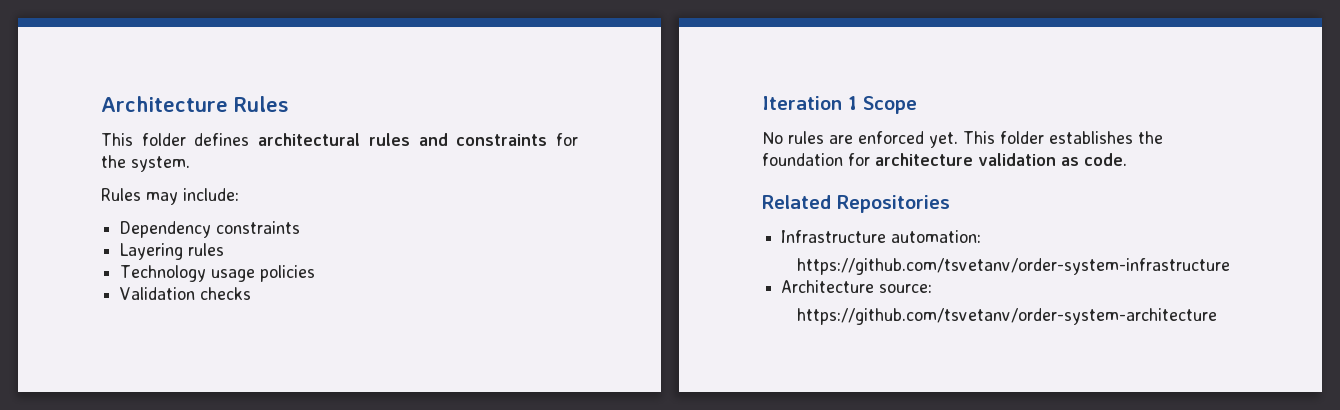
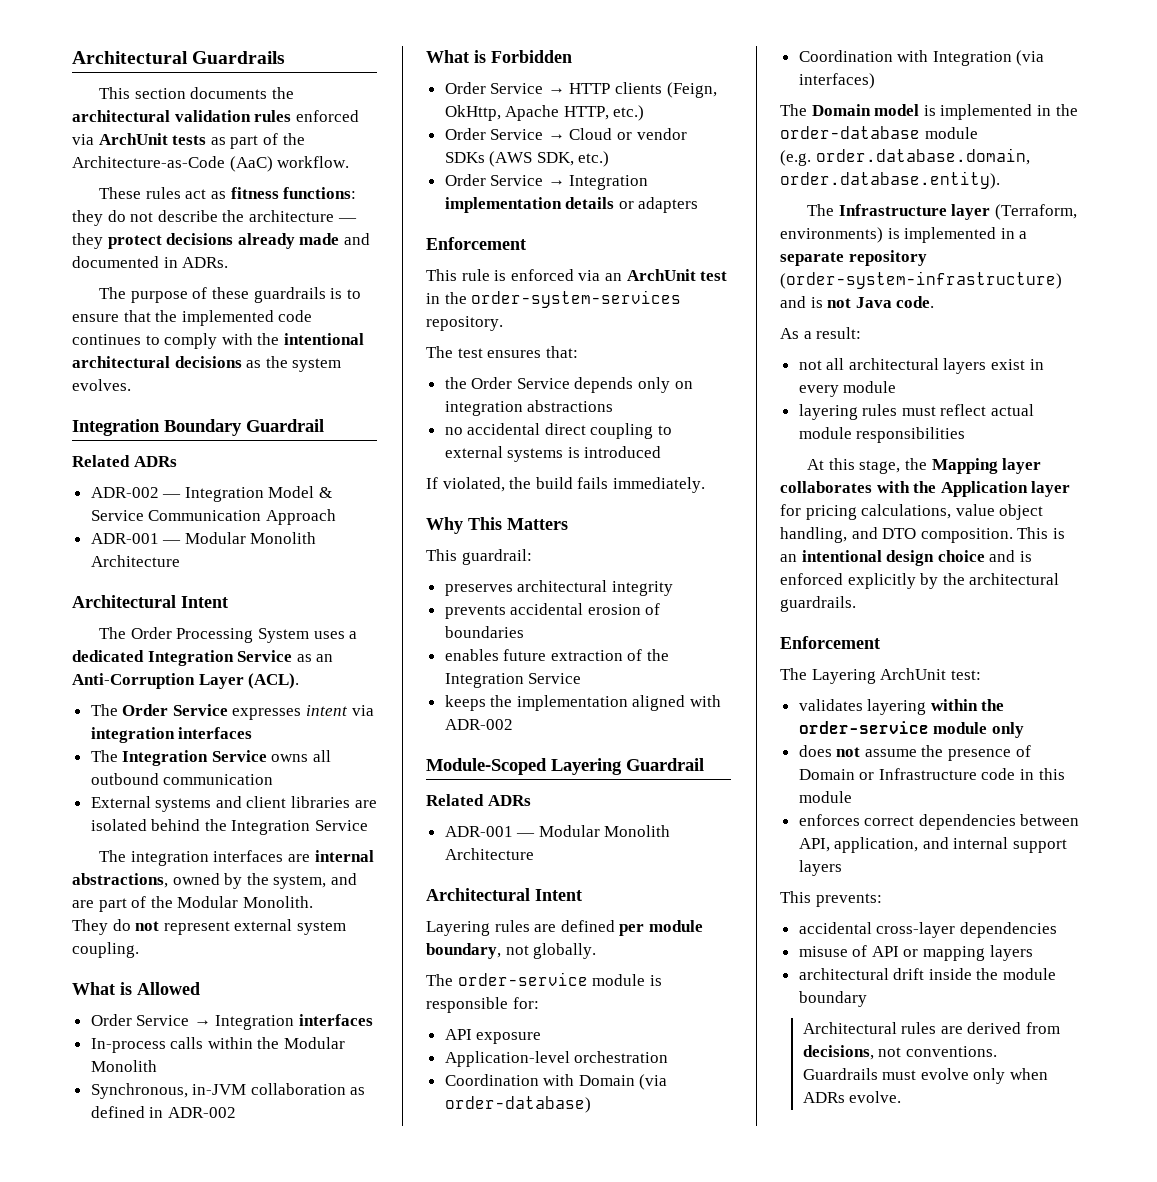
- Architecture Rules
- This folder defines architectural rules and constraints for the system.
- Rules may include:
- Dependency constraints
- Layering rules
- Technology usage policies
- Validation checks
- Iteration 1 Scope
- No rules are enforced yet. This folder establishes the foundation for architecture validation as code.
- Related Repositories
- Infrastructure automation:
- https://github.com/tsvetanv/order-system-infrastructure
- Architecture source:
- https://github.com/tsvetanv/order-system-architecture
+ Architectural Guardrails
+ This section documents the architectural validation rules enforced via ArchUnit tests as part of the Architecture-as-Code (AaC) workflow.
+ These rules act as fitness functions: they do not describe the architecture — they protect decisions already made and documented in ADRs.
+ The purpose of these guardrails is to ensure that the implemented code continues to comply with the intentional architectural decisions as the system evolves.
+ Integration Boundary Guardrail
+ Related ADRs
+ ADR-002 — Integration Model & Service Communication Approach
+ ADR-001 — Modular Monolith Architecture
+ Architectural Intent
+ The Order Processing System uses a dedicated Integration Service as an Anti-Corruption Layer (ACL).
+ The Order Service expresses intent via integration interfaces
+ The Integration Service owns all outbound communication
+ External systems and client libraries are isolated behind the Integration Service
+ The integration interfaces are internal abstractions, owned by the system, and are part of the Modular Monolith.
+ They do not represent external system coupling.
+ What is Allowed
+ Order Service → Integration interfaces
+ In-process calls within the Modular Monolith
+ Synchronous, in-JVM collaboration as defined in ADR-002
+ What is Forbidden
+ Order Service → HTTP clients (Feign, OkHttp, Apache HTTP, etc.)
+ Order Service → Cloud or vendor SDKs (AWS SDK, etc.)
+ Order Service → Integration implementation details or adapters
+ Enforcement
+ This rule is enforced via an ArchUnit test in the order-system-services repository.
+ The test ensures that:
+ the Order Service depends only on integration abstractions
+ no accidental direct coupling to external systems is introduced
+ If violated, the build fails immediately.
+ Why This Matters
+ This guardrail:
+ preserves architectural integrity
+ prevents accidental erosion of boundaries
+ enables future extraction of the Integration Service
+ keeps the implementation aligned with ADR-002
+ Module-Scoped Layering Guardrail
+ Related ADRs
+ ADR-001 — Modular Monolith Architecture
+ Architectural Intent
+ Layering rules are defined per module boundary, not globally.
+ The order-service module is responsible for:
+ API exposure
+ Application-level orchestration
+ Coordination with Domain (via order-database)
+ Coordination with Integration (via interfaces)
+ The Domain model is implemented in the order-database module
+ (e.g. order.database.domain, order.database.entity).
+ The Infrastructure layer (Terraform, environments) is implemented in a separate repository (order-system-infrastructure) and is not Java code.
+ As a result:
+ not all architectural layers exist in every module
+ layering rules must reflect actual module responsibilities
+ At this stage, the Mapping layer collaborates with the Application layer for pricing calculations, value object handling, and DTO composition. This is an intentional design choice and is enforced explicitly by the architectural guardrails.
+ Enforcement
+ The Layering ArchUnit test:
+ validates layering within the order-service module only
+ does not assume the presence of Domain or Infrastructure code in this module
+ enforces correct dependencies between API, application, and internal support layers
+ This prevents:
+ accidental cross-layer dependencies
+ misuse of API or mapping layers
+ architectural drift inside the module boundary
+ Architectural rules are derived from decisions, not conventions.
+ Guardrails must evolve only when ADRs evolve.

